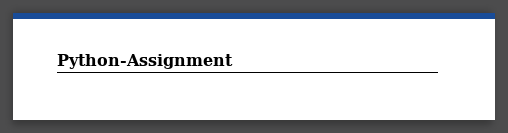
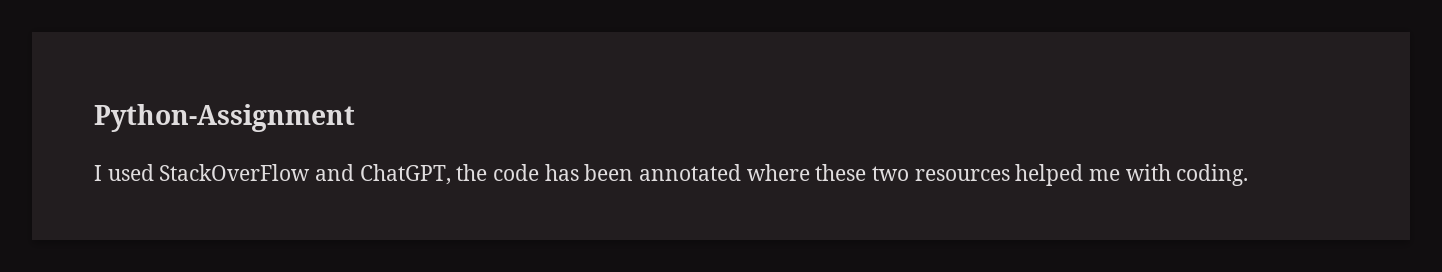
+ I used StackOverFlow and ChatGPT, the code has been annotated where these two resources helped me with coding.

